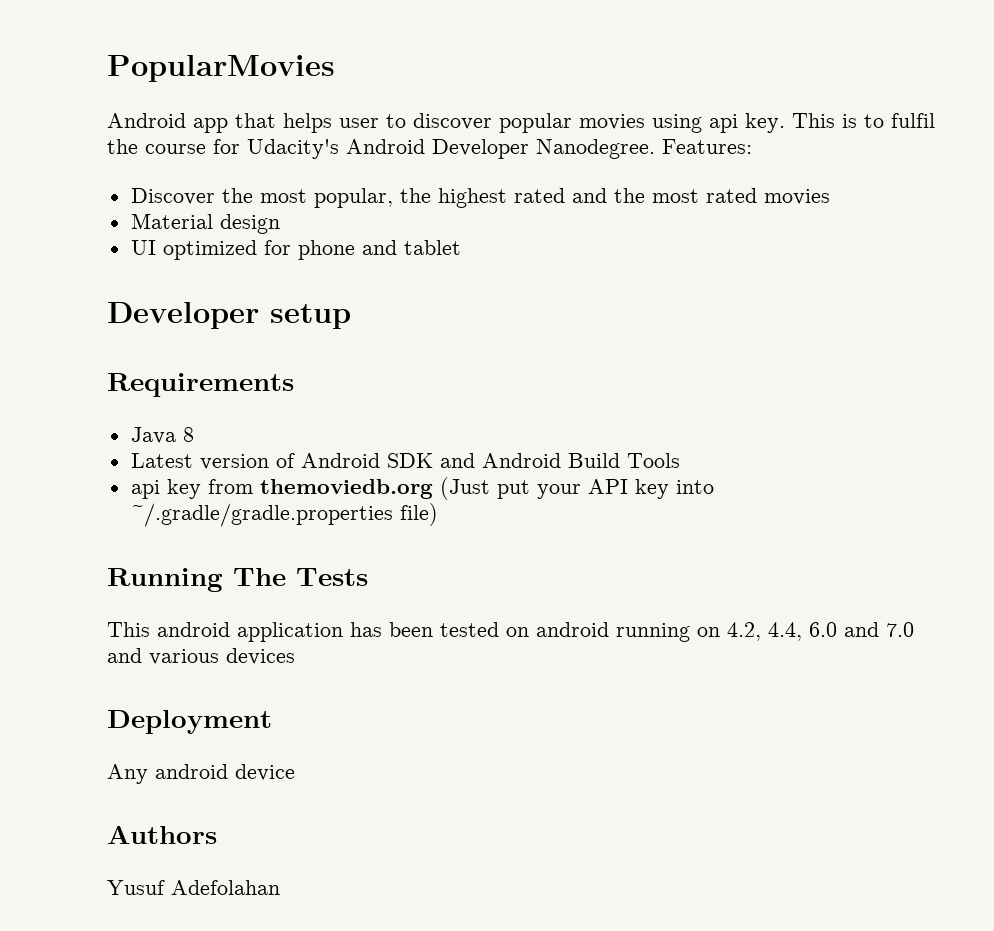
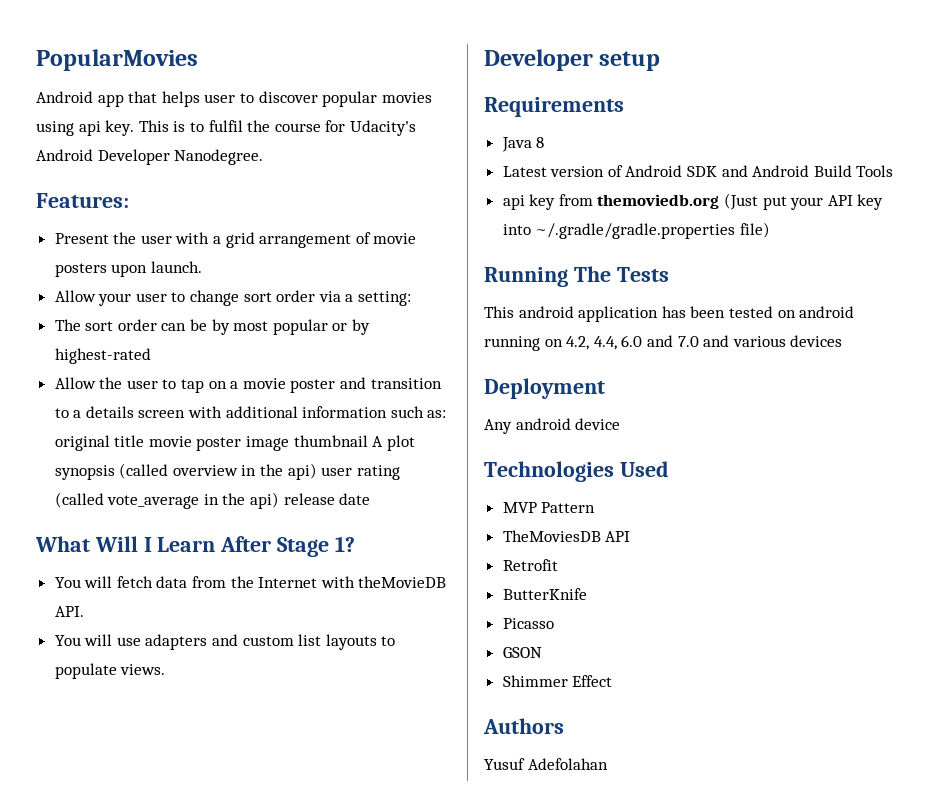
- This is to fulfil the course for Udacity's Android Developer Nanodegree. Features:
+ This is to fulfil the course for Udacity's Android Developer Nanodegree.
+ Features:
- Discover the most popular, the highest rated and the most rated movies
- Material design
- UI optimized for phone and tablet
+ Present the user with a grid arrangement of movie posters upon launch.
+ Allow your user to change sort order via a setting:
+ The sort order can be by most popular or by highest-rated
+ Allow the user to tap on a movie poster and transition to a details screen with additional information such as: original title movie poster image thumbnail A plot synopsis (called overview in the api) user rating (called vote_average in the api) release date
+ What Will I Learn After Stage 1?
+ You will fetch data from the Internet with theMovieDB API.
+ You will use adapters and custom list layouts to populate views.
+ Technologies Used
+ MVP Pattern
+ TheMoviesDB API
+ Retrofit
+ ButterKnife
+ Picasso
+ GSON
+ Shimmer Effect

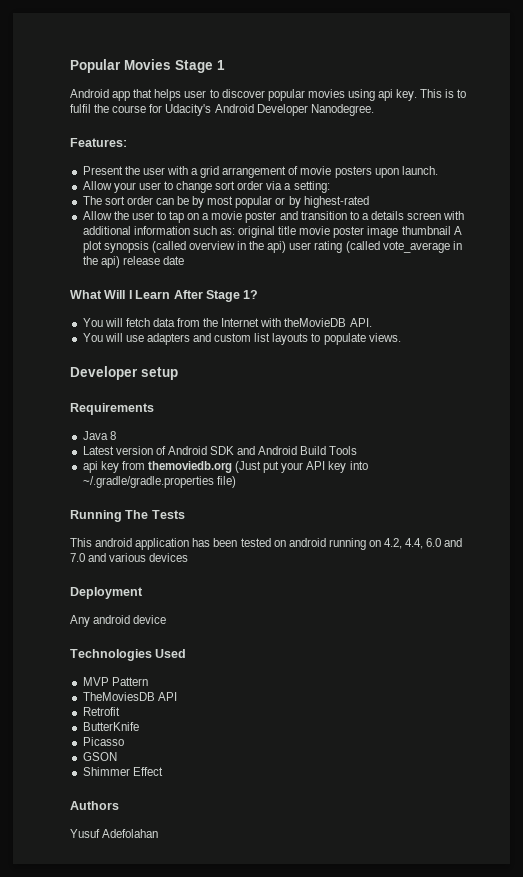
- PopularMovies
+ Popular Movies Stage 1

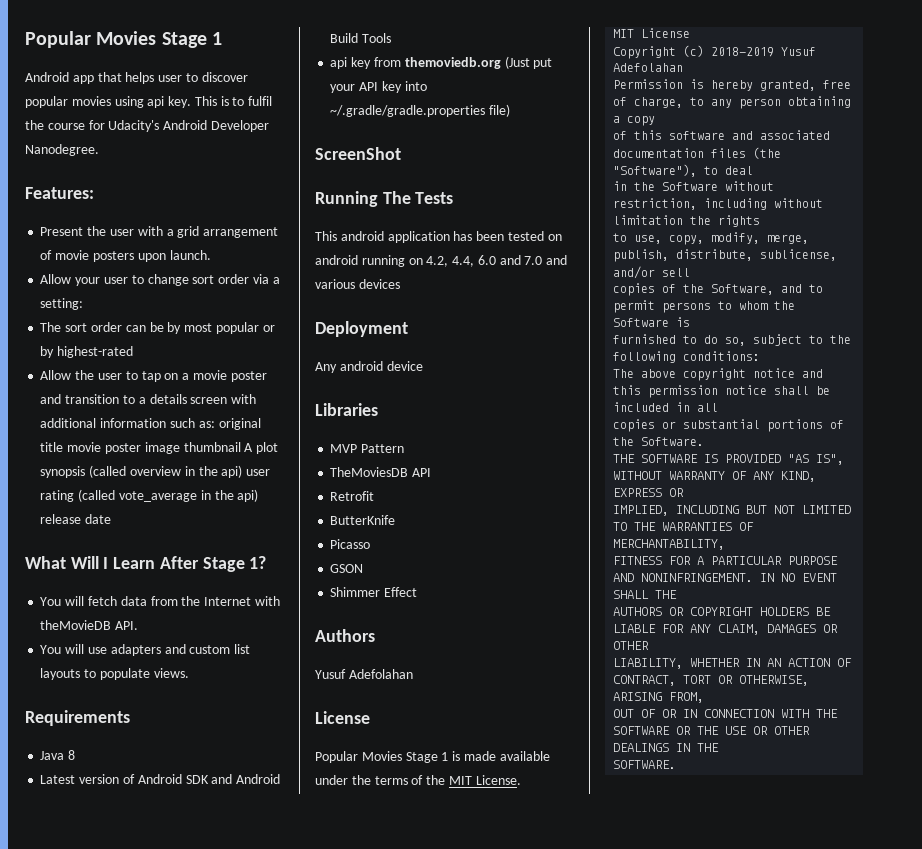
- Developer setup
+ ScreenShot
- Technologies Used
+ Libraries
  Authors
  Yusuf Adefolahan
+ License
+ Popular Movies Stage 1 is made available under the terms of the MIT License.
+ MIT License
+ Copyright (c) 2018-2019 Yusuf Adefolahan
+ Permission is hereby granted, free of charge, to any person obtaining a copy
+ of this software and associated documentation files (the "Software"), to deal
+ in the Software without restriction, including without limitation the rights
+ to use, copy, modify, merge, publish, distribute, sublicense, and/or sell
+ copies of the Software, and to permit persons to whom the Software is
+ furnished to do so, subject to the following conditions:
+ The above copyright notice and this permission notice shall be included in all
+ copies or substantial portions of the Software.
+ THE SOFTWARE IS PROVIDED "AS IS", WITHOUT WARRANTY OF ANY KIND, EXPRESS OR
+ IMPLIED, INCLUDING BUT NOT LIMITED TO THE WARRANTIES OF MERCHANTABILITY,
+ FITNESS FOR A PARTICULAR PURPOSE AND NONINFRINGEMENT. IN NO EVENT SHALL THE
+ AUTHORS OR COPYRIGHT HOLDERS BE LIABLE FOR ANY CLAIM, DAMAGES OR OTHER
+ LIABILITY, WHETHER IN AN ACTION OF CONTRACT, TORT OR OTHERWISE, ARISING FROM,
+ OUT OF OR IN CONNECTION WITH THE SOFTWARE OR THE USE OR OTHER DEALINGS IN THE
+ SOFTWARE.

